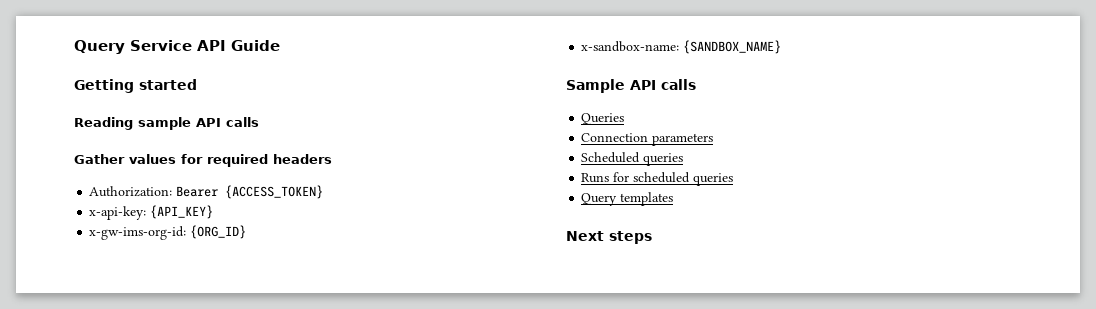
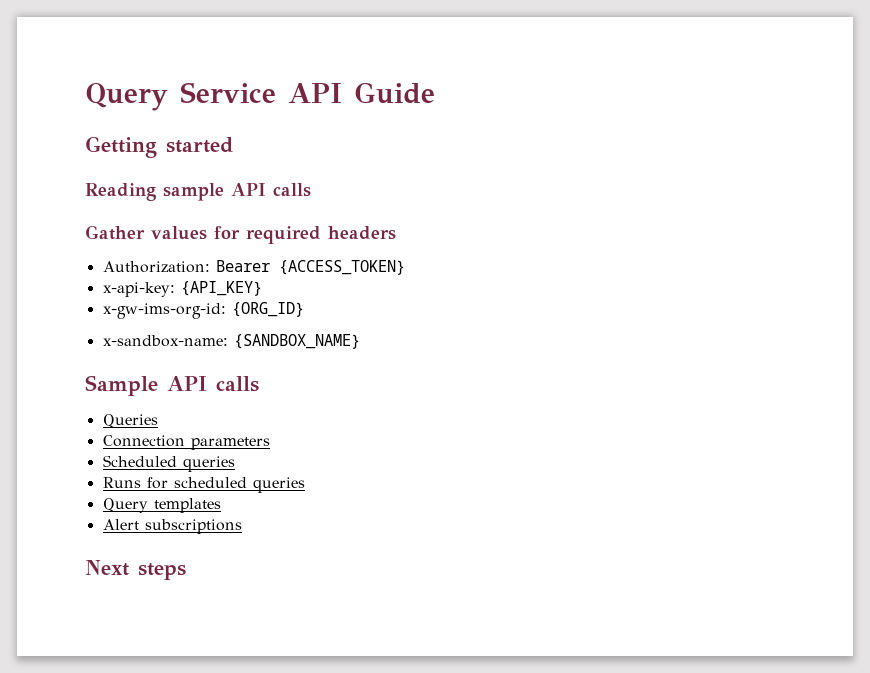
+ Alert subscriptions

